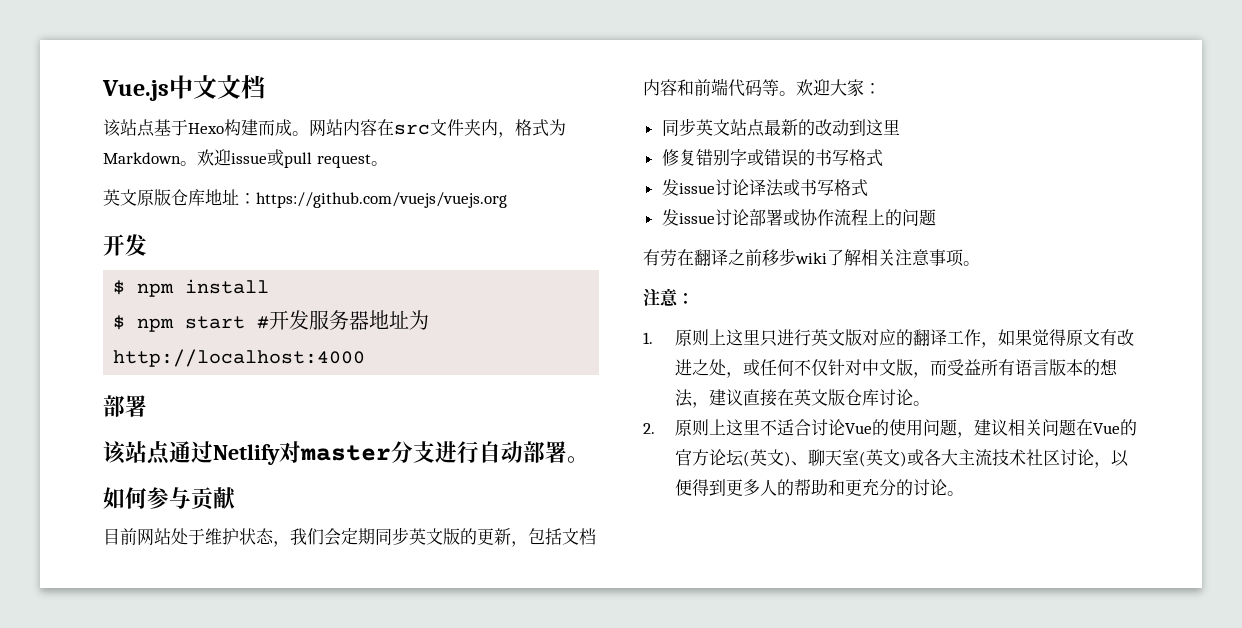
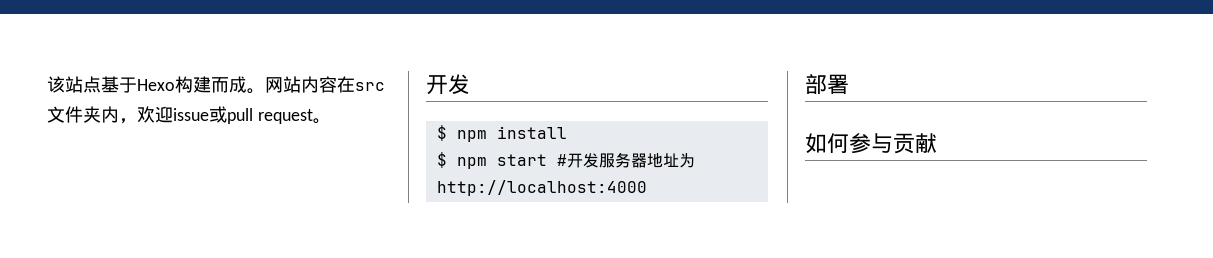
- Vue.js中文文档
- 网站内容在src文件夹内，格式为Markdown。欢迎issue或pull request。
+ 网站内容在src文件夹内，欢迎issue或pull request。
- 英文原版仓库地址：https://github.com/vuejs/vuejs.org
- 该站点通过Netlify对master分支进行自动部署。
  如何参与贡献
- 目前网站处于维护状态，我们会定期同步英文版的更新，包括文档内容和前端代码等。欢迎大家：
- 同步英文站点最新的改动到这里
- 修复错别字或错误的书写格式
- 发issue讨论译法或书写格式
- 发issue讨论部署或协作流程上的问题
- 有劳在翻译之前移步wiki了解相关注意事项。
- 注意：
- 1.原则上这里只进行英文版对应的翻译工作，如果觉得原文有改进之处，或任何不仅针对中文版，而受益所有语言版本的想法，建议直接在英文版仓库讨论。
- 2.原则上这里不适合讨论Vue的使用问题，建议相关问题在Vue的官方论坛(英文)、聊天室(英文)或各大主流技术社区讨论，以便得到更多人的帮助和更充分的讨论。

